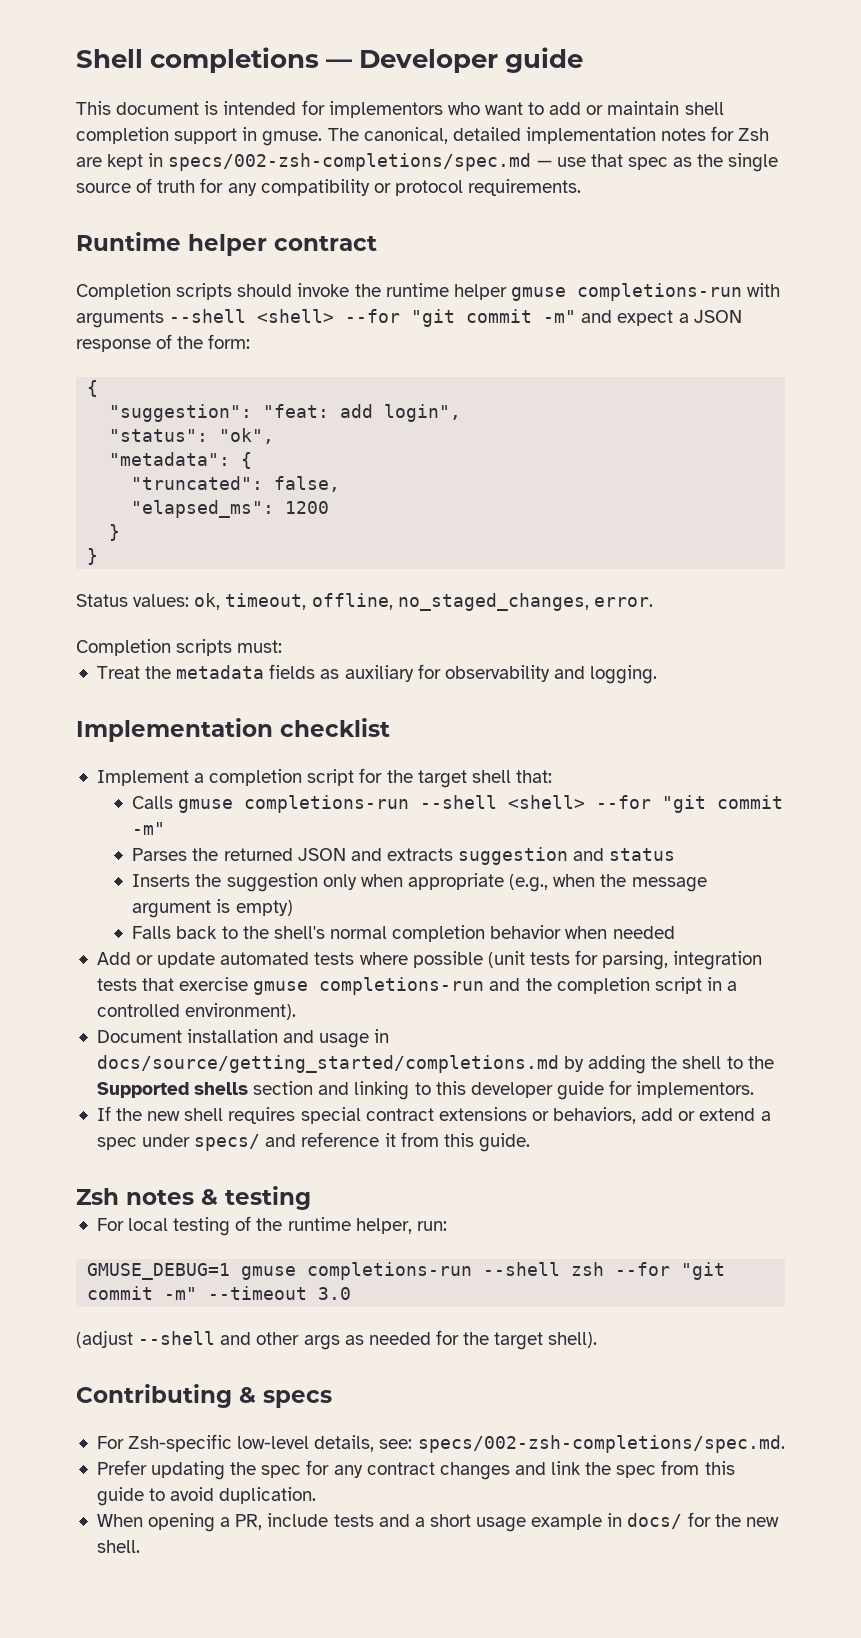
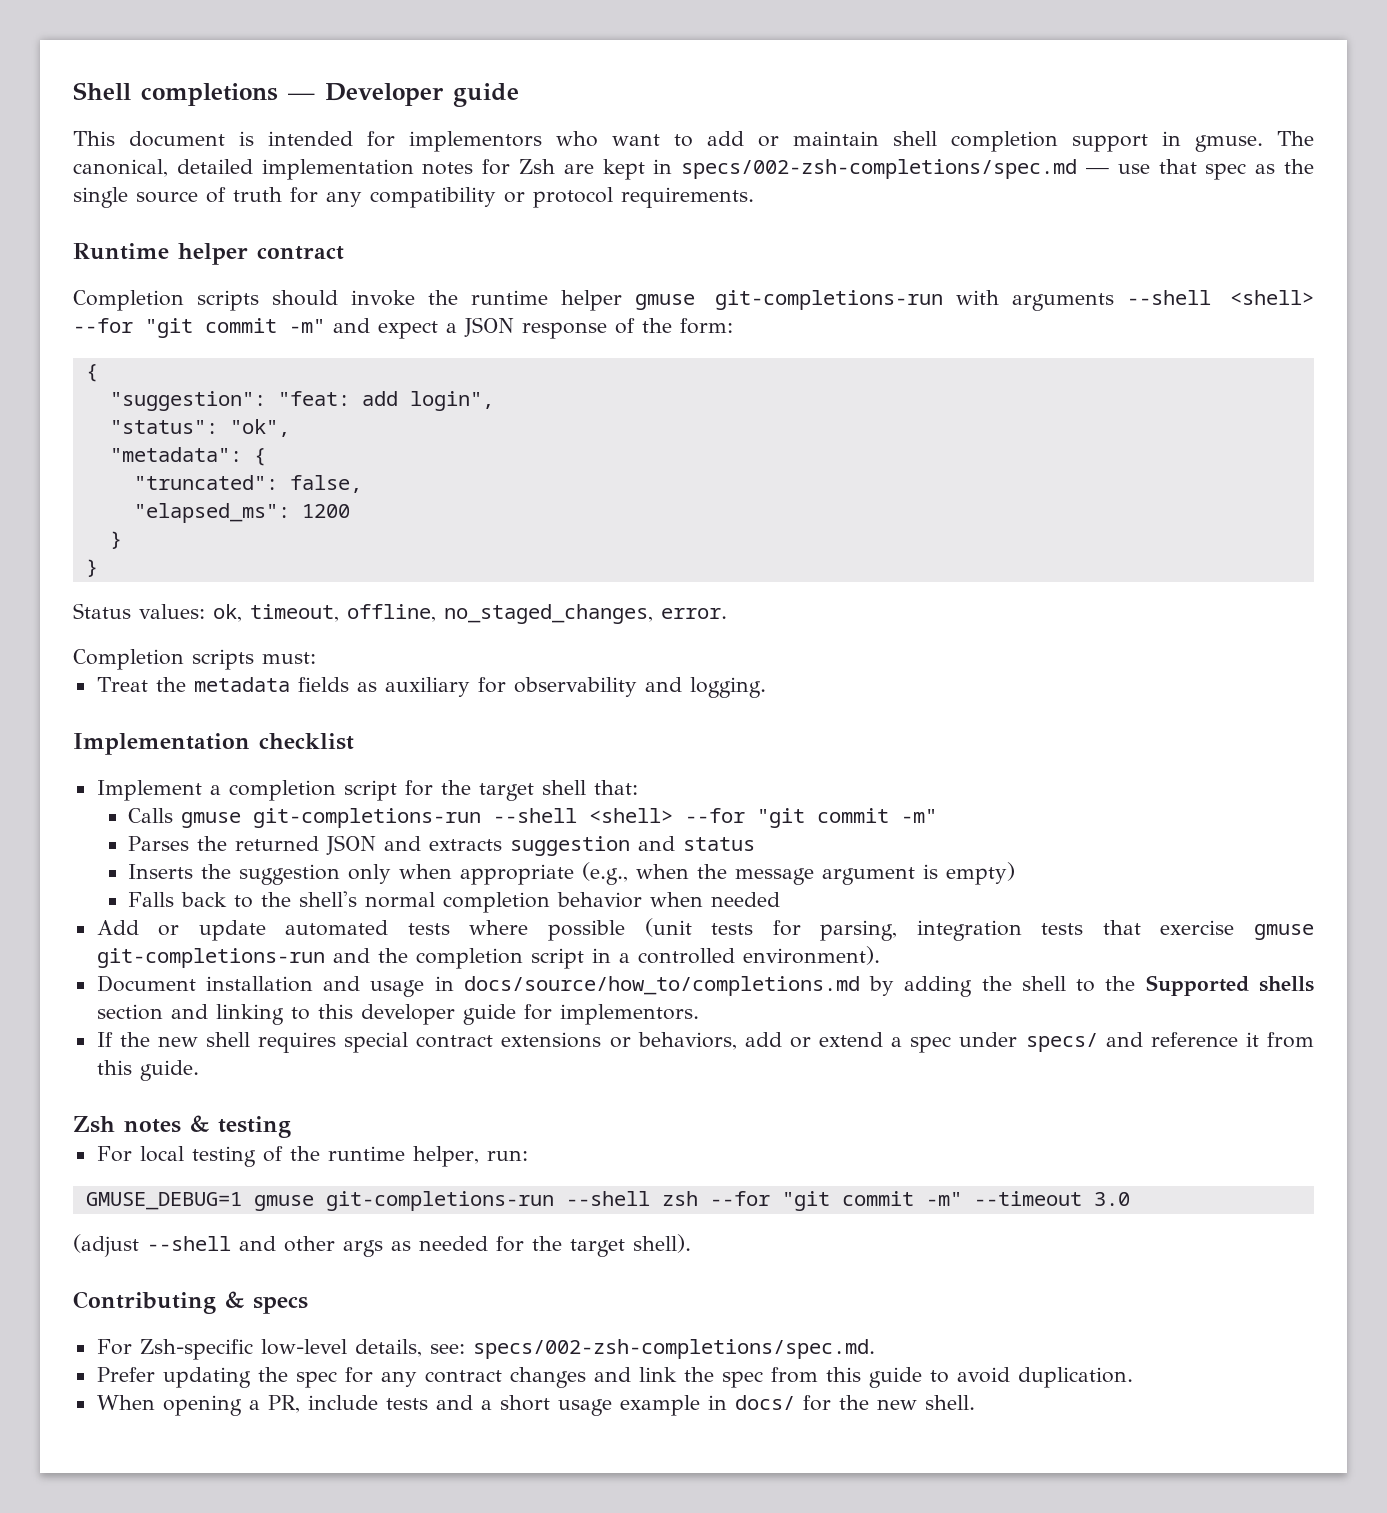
- Completion scripts should invoke the runtime helper gmuse completions-run with arguments --shell <shell> --for "git commit -m" and expect a JSON response of the form:
+ Completion scripts should invoke the runtime helper gmuse git-completions-run with arguments --shell <shell> --for "git commit -m" and expect a JSON response of the form:
- Calls gmuse completions-run --shell <shell> --for "git commit -m"
+ Calls gmuse git-completions-run --shell <shell> --for "git commit -m"
- Add or update automated tests where possible (unit tests for parsing, integration tests that exercise gmuse completions-run and the completion script in a controlled environment).
+ Add or update automated tests where possible (unit tests for parsing, integration tests that exercise gmuse git-completions-run and the completion script in a controlled environment).
- Document installation and usage in docs/source/getting_started/completions.md by adding the shell to the Supported shells section and linking to this developer guide for implementors.
+ Document installation and usage in docs/source/how_to/completions.md by adding the shell to the Supported shells section and linking to this developer guide for implementors.
- GMUSE_DEBUG=1 gmuse completions-run --shell zsh --for "git commit -m" --timeout 3.0
+ GMUSE_DEBUG=1 gmuse git-completions-run --shell zsh --for "git commit -m" --timeout 3.0

